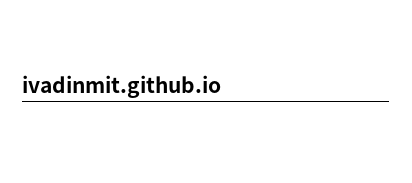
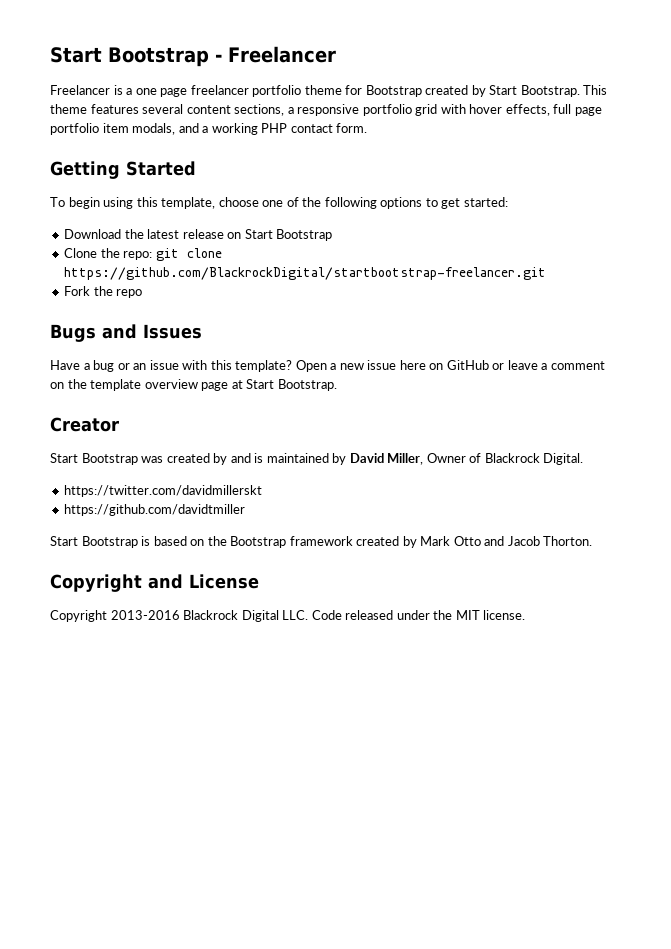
- ivadinmit.github.io
+ Start Bootstrap - Freelancer
+ Freelancer is a one page freelancer portfolio theme for Bootstrap created by Start Bootstrap. This theme features several content sections, a responsive portfolio grid with hover effects, full page portfolio item modals, and a working PHP contact form.
+ Getting Started
+ To begin using this template, choose one of the following options to get started:
+ Download the latest release on Start Bootstrap
+ Clone the repo: git clone https://github.com/BlackrockDigital/startbootstrap-freelancer.git
+ Fork the repo
+ Bugs and Issues
+ Have a bug or an issue with this template? Open a new issue here on GitHub or leave a comment on the template overview page at Start Bootstrap.
+ Creator
+ Start Bootstrap was created by and is maintained by David Miller, Owner of Blackrock Digital.
+ https://twitter.com/davidmillerskt
+ https://github.com/davidtmiller
+ Start Bootstrap is based on the Bootstrap framework created by Mark Otto and Jacob Thorton.
+ Copyright and License
+ Copyright 2013-2016 Blackrock Digital LLC. Code released under the MIT license.

